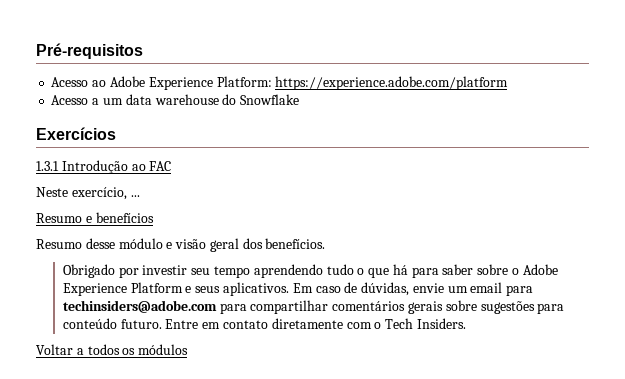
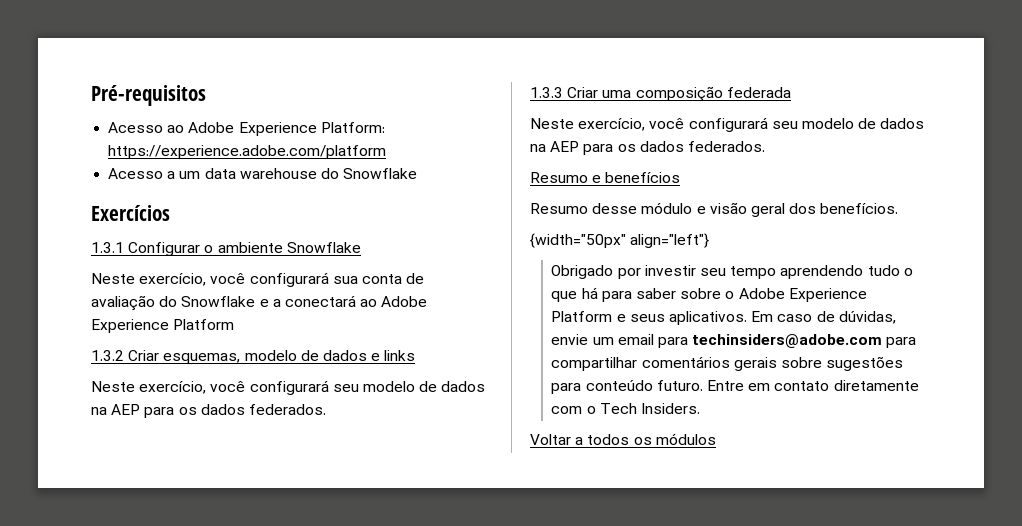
- 1.3.1 Introdução ao FAC
- Neste exercício, ...
+ 1.3.1 Configurar o ambiente Snowflake
+ Neste exercício, você configurará sua conta de avaliação do Snowflake e a conectará ao Adobe Experience Platform
+ 1.3.2 Criar esquemas, modelo de dados e links
+ Neste exercício, você configurará seu modelo de dados na AEP para os dados federados.
+ 1.3.3 Criar uma composição federada
+ Neste exercício, você configurará seu modelo de dados na AEP para os dados federados.
+ {width="50px" align="left"}

